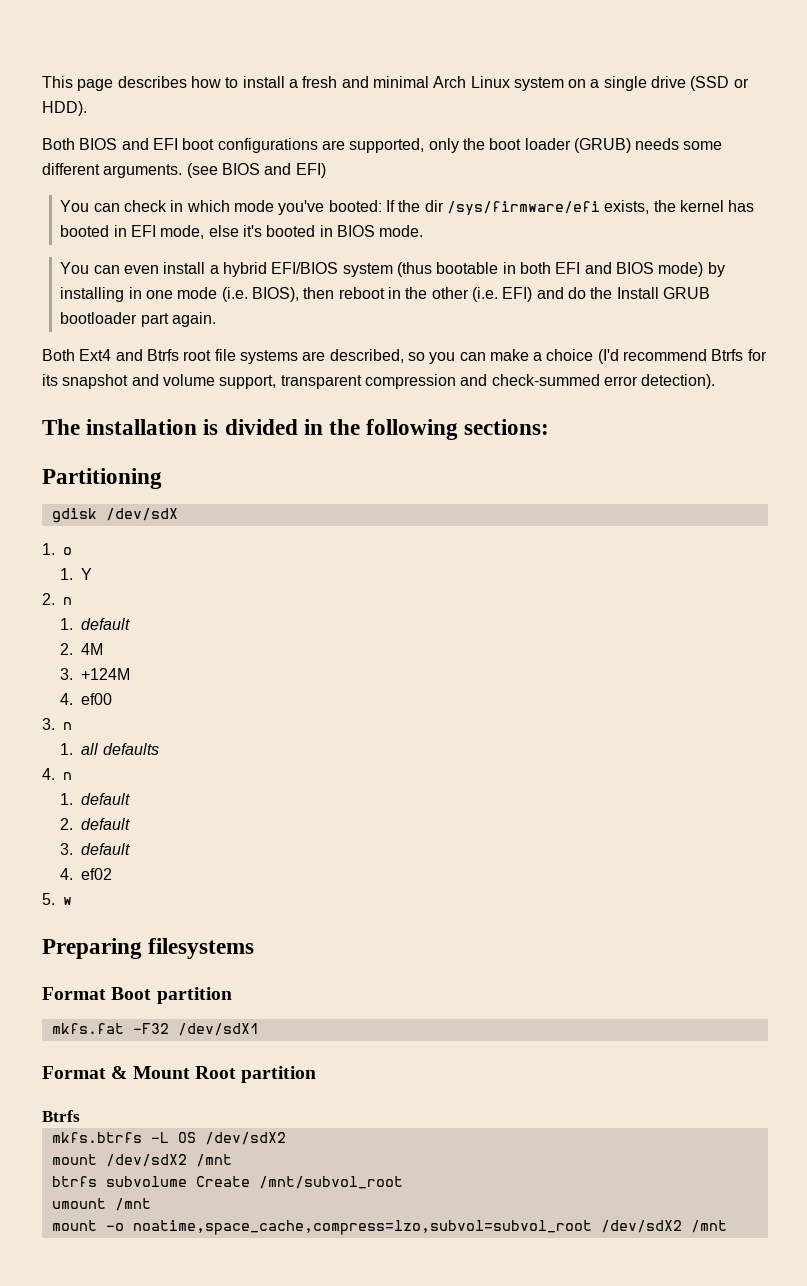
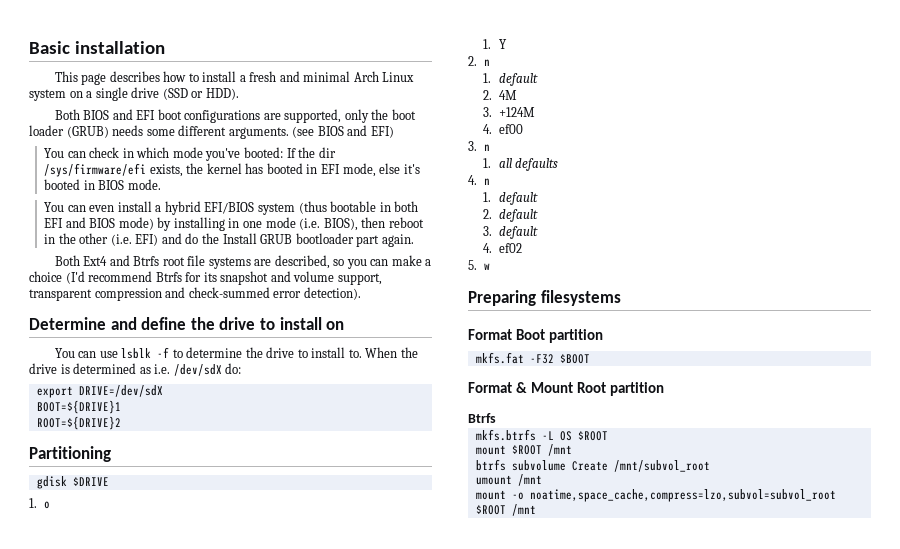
+ Basic installation
- The installation is divided in the following sections:
+ Determine and define the drive to install on
+ You can use lsblk -f to determine the drive to install to. When the drive is determined as i.e. /dev/sdX do:
+ export DRIVE=/dev/sdX
+ BOOT=${DRIVE}1
+ ROOT=${DRIVE}2
- gdisk /dev/sdX
+ gdisk $DRIVE
- mkfs.fat -F32 /dev/sdX1
+ mkfs.fat -F32 $BOOT
- mkfs.btrfs -L OS /dev/sdX2
- mount /dev/sdX2 /mnt
+ mkfs.btrfs -L OS $ROOT
+ mount $ROOT /mnt
- mount -o noatime,space_cache,compress=lzo,subvol=subvol_root /dev/sdX2 /mnt
+ mount -o noatime,space_cache,compress=lzo,subvol=subvol_root $ROOT /mnt

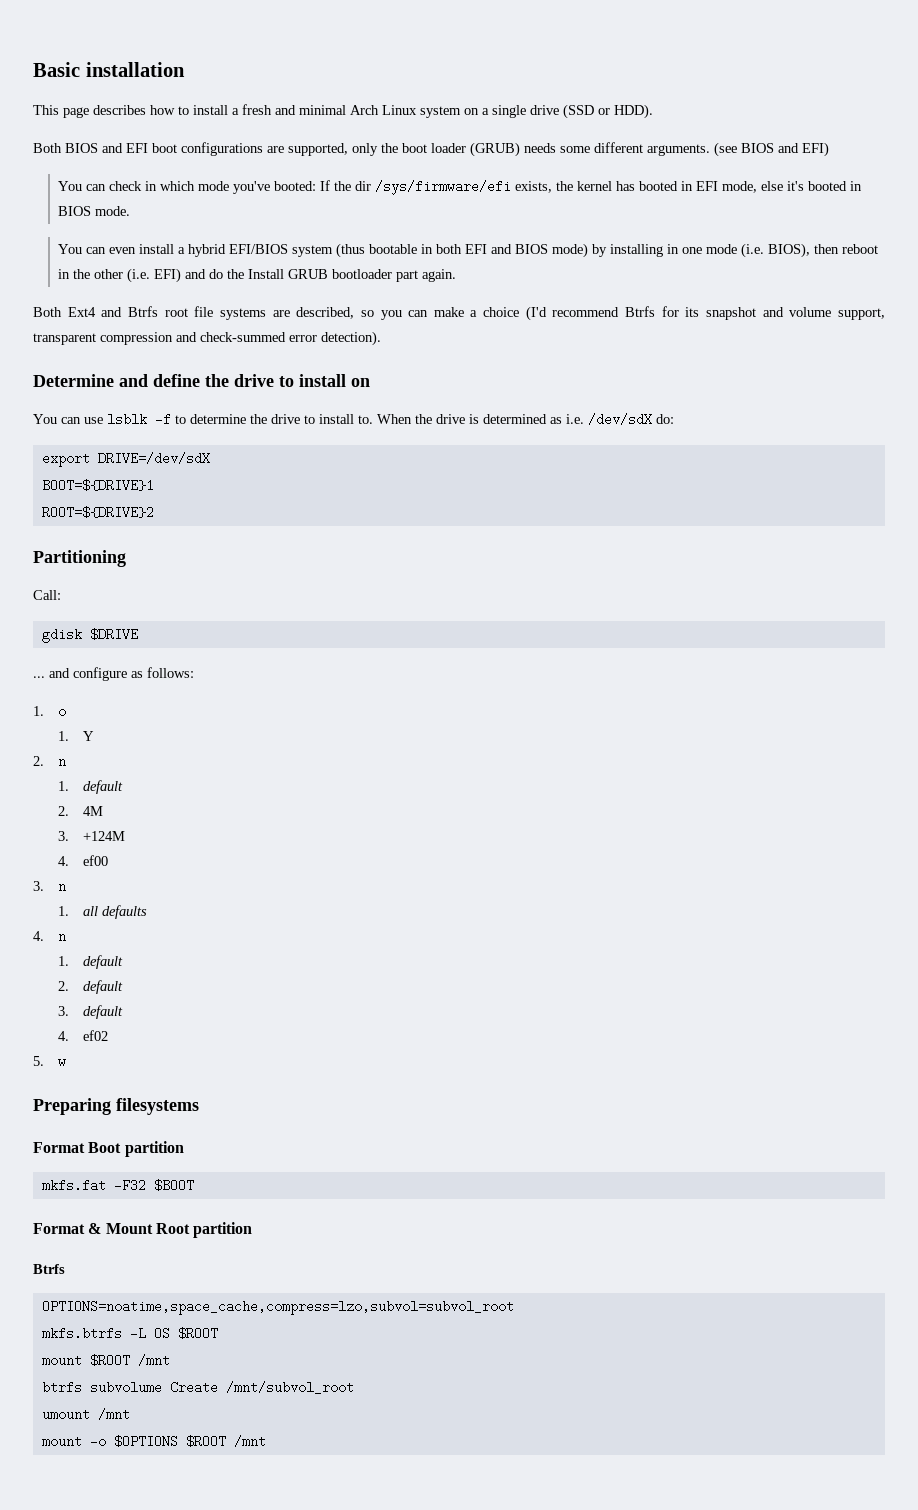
+ Call:
+ ... and configure as follows:
+ OPTIONS=noatime,space_cache,compress=lzo,subvol=subvol_root
- mount -o noatime,space_cache,compress=lzo,subvol=subvol_root $ROOT /mnt
+ mount -o $OPTIONS $ROOT /mnt

